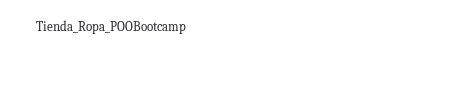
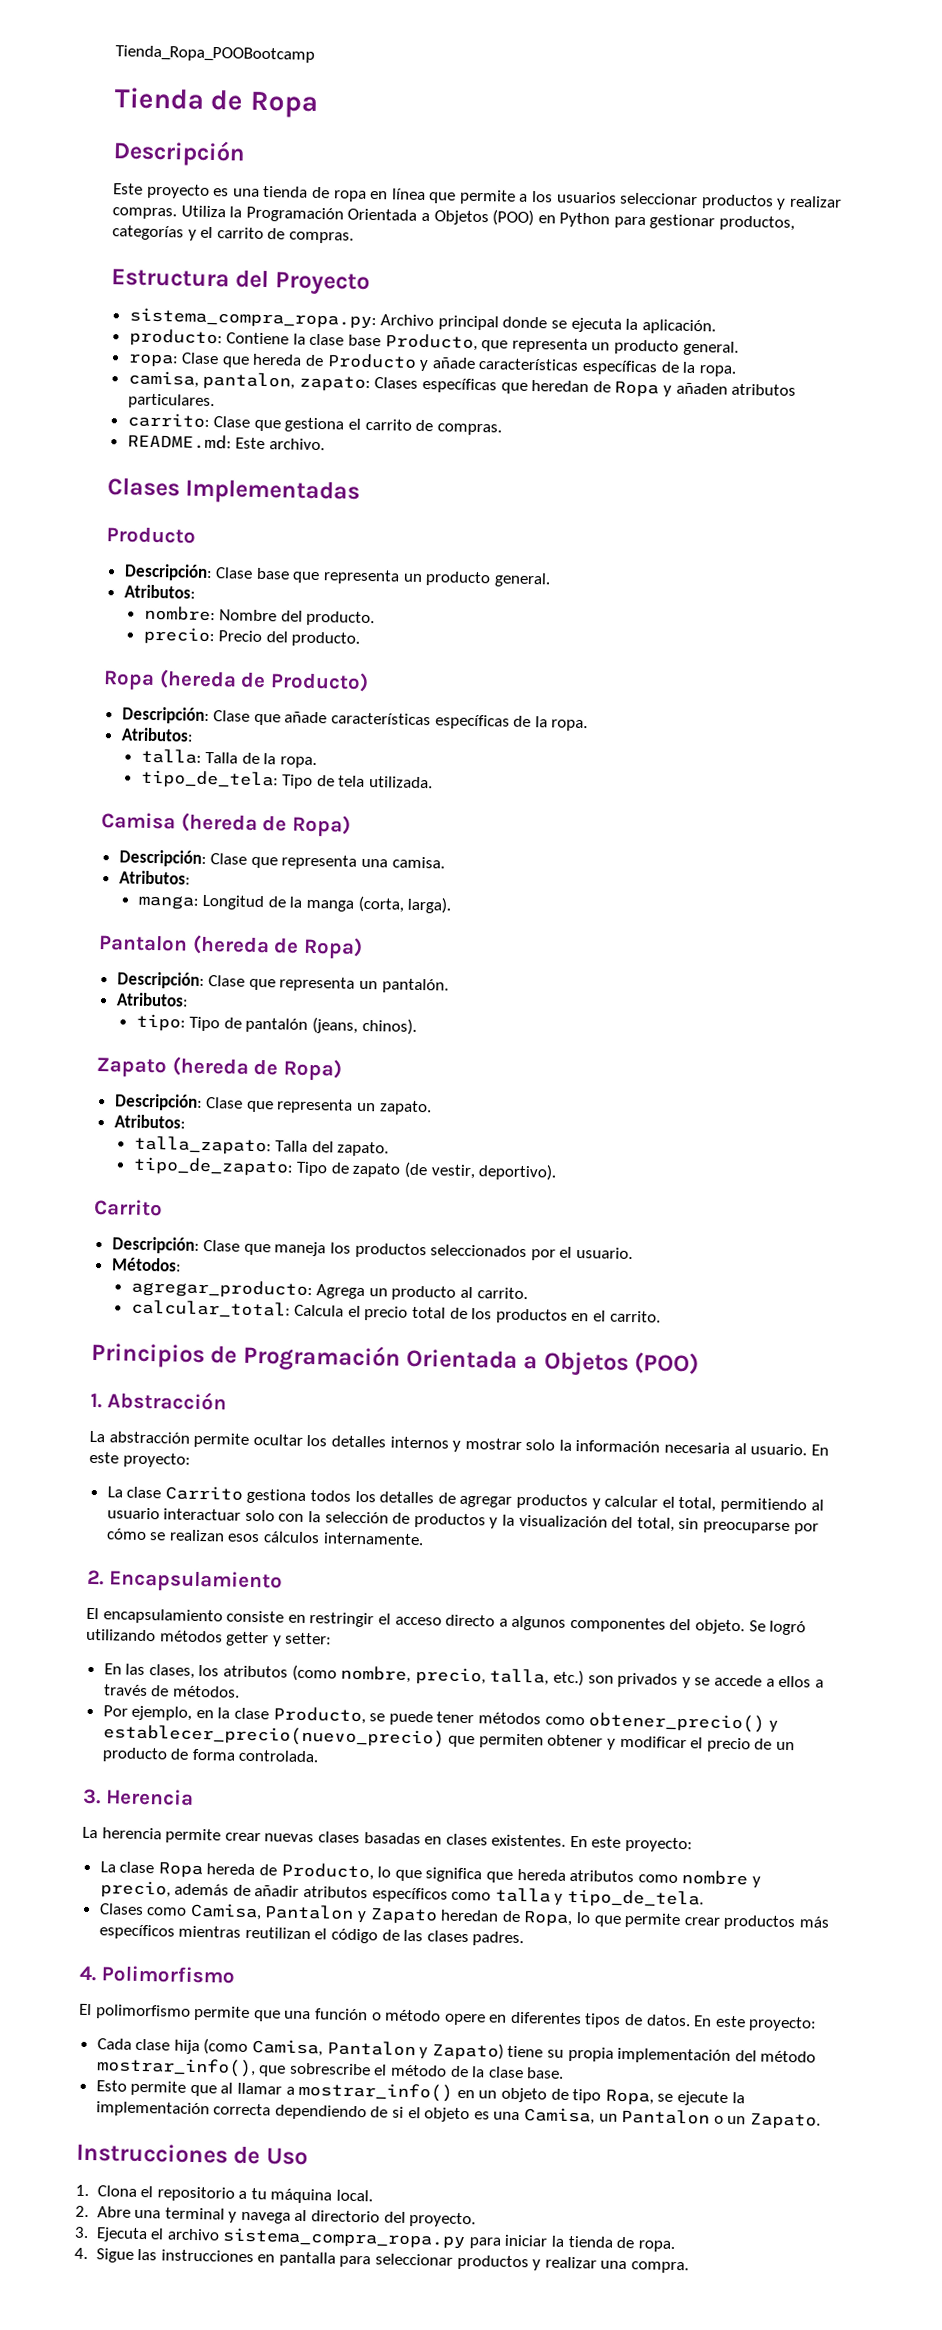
+ Tienda de Ropa
+ Descripción
+ Este proyecto es una tienda de ropa en línea que permite a los usuarios seleccionar productos y realizar compras. Utiliza la Programación Orientada a Objetos (POO) en Python para gestionar productos, categorías y el carrito de compras.
+ Estructura del Proyecto
+ sistema_compra_ropa.py: Archivo principal donde se ejecuta la aplicación.
+ producto: Contiene la clase base Producto, que representa un producto general.
+ ropa: Clase que hereda de Producto y añade características específicas de la ropa.
+ camisa, pantalon, zapato: Clases específicas que heredan de Ropa y añaden atributos particulares.
+ carrito: Clase que gestiona el carrito de compras.
+ README.md: Este archivo.
+ Clases Implementadas
+ Producto
+ Descripción: Clase base que representa un producto general.
+ Atributos:
+ nombre: Nombre del producto.
+ precio: Precio del producto.
+ Ropa (hereda de Producto)
+ Descripción: Clase que añade características específicas de la ropa.
+ Atributos:
+ talla: Talla de la ropa.
+ tipo_de_tela: Tipo de tela utilizada.
+ Camisa (hereda de Ropa)
+ Descripción: Clase que representa una camisa.
+ Atributos:
+ manga: Longitud de la manga (corta, larga).
+ Pantalon (hereda de Ropa)
+ Descripción: Clase que representa un pantalón.
+ Atributos:
+ tipo: Tipo de pantalón (jeans, chinos).
+ Zapato (hereda de Ropa)
+ Descripción: Clase que representa un zapato.
+ Atributos:
+ talla_zapato: Talla del zapato.
+ tipo_de_zapato: Tipo de zapato (de vestir, deportivo).
+ Carrito
+ Descripción: Clase que maneja los productos seleccionados por el usuario.
+ Métodos:
+ agregar_producto: Agrega un producto al carrito.
+ calcular_total: Calcula el precio total de los productos en el carrito.
+ Principios de Programación Orientada a Objetos (POO)
+ 1. Abstracción
+ La abstracción permite ocultar los detalles internos y mostrar solo la información necesaria al usuario. En este proyecto:
+ La clase Carrito gestiona todos los detalles de agregar productos y calcular el total, permitiendo al usuario interactuar solo con la selección de productos y la visualización del total, sin preocuparse por cómo se realizan esos cálculos internamente.
+ 2. Encapsulamiento
+ El encapsulamiento consiste en restringir el acceso directo a algunos componentes del objeto. Se logró utilizando métodos getter y setter:
+ En las clases, los atributos (como nombre, precio, talla, etc.) son privados y se accede a ellos a través de métodos.
+ Por ejemplo, en la clase Producto, se puede tener métodos como obtener_precio() y establecer_precio(nuevo_precio) que permiten obtener y modificar el precio de un producto de forma controlada.
+ 3. Herencia
+ La herencia permite crear nuevas clases basadas en clases existentes. En este proyecto:
+ La clase Ropa hereda de Producto, lo que significa que hereda atributos como nombre y precio, además de añadir atributos específicos como talla y tipo_de_tela.
+ Clases como Camisa, Pantalon y Zapato heredan de Ropa, lo que permite crear productos más específicos mientras reutilizan el código de las clases padres.
+ 4. Polimorfismo
+ El polimorfismo permite que una función o método opere en diferentes tipos de datos. En este proyecto:
+ Cada clase hija (como Camisa, Pantalon y Zapato) tiene su propia implementación del método mostrar_info(), que sobrescribe el método de la clase base.
+ Esto permite que al llamar a mostrar_info() en un objeto de tipo Ropa, se ejecute la implementación correcta dependiendo de si el objeto es una Camisa, un Pantalon o un Zapato.
+ Instrucciones de Uso
+ 1. Clona el repositorio a tu máquina local.
+ 2. Abre una terminal y navega al directorio del proyecto.
+ 3. Ejecuta el archivo sistema_compra_ropa.py para iniciar la tienda de ropa.
+ 4. Sigue las instrucciones en pantalla para seleccionar productos y realizar una compra.

